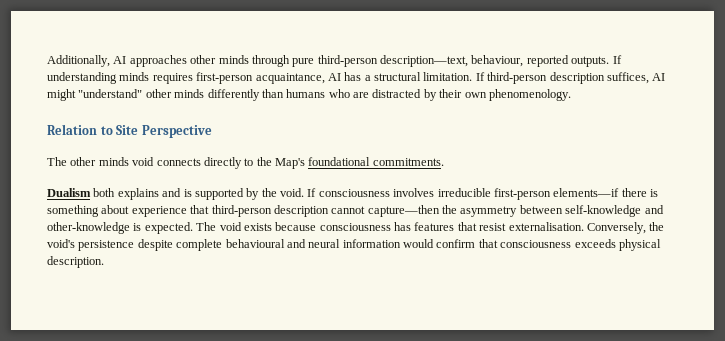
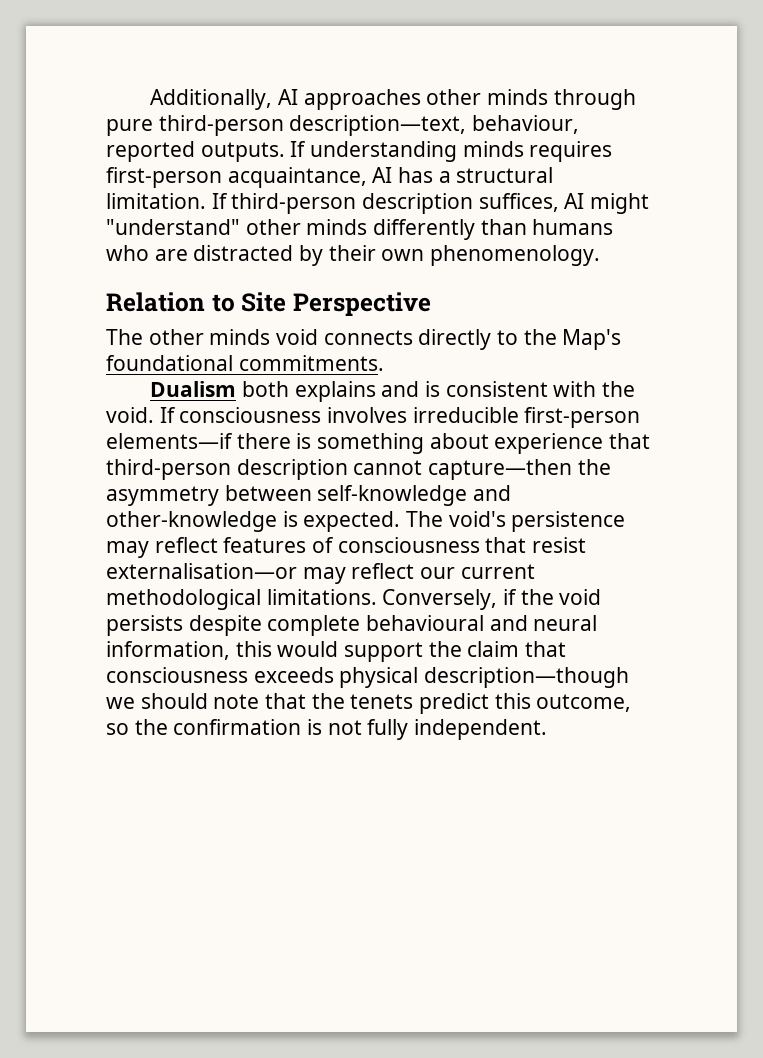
- Dualism both explains and is supported by the void.
+ Dualism both explains and is consistent with the void.
- The void exists because consciousness has features that resist externalisation. Conversely, the void's persistence despite complete behavioural and neural information would confirm that consciousness exceeds physical description.
+ The void's persistence may reflect features of consciousness that resist externalisation—or may reflect our current methodological limitations. Conversely, if the void persists despite complete behavioural and neural information, this would support the claim that consciousness exceeds physical description—though we should note that the tenets predict this outcome, so the confirmation is not fully independent.

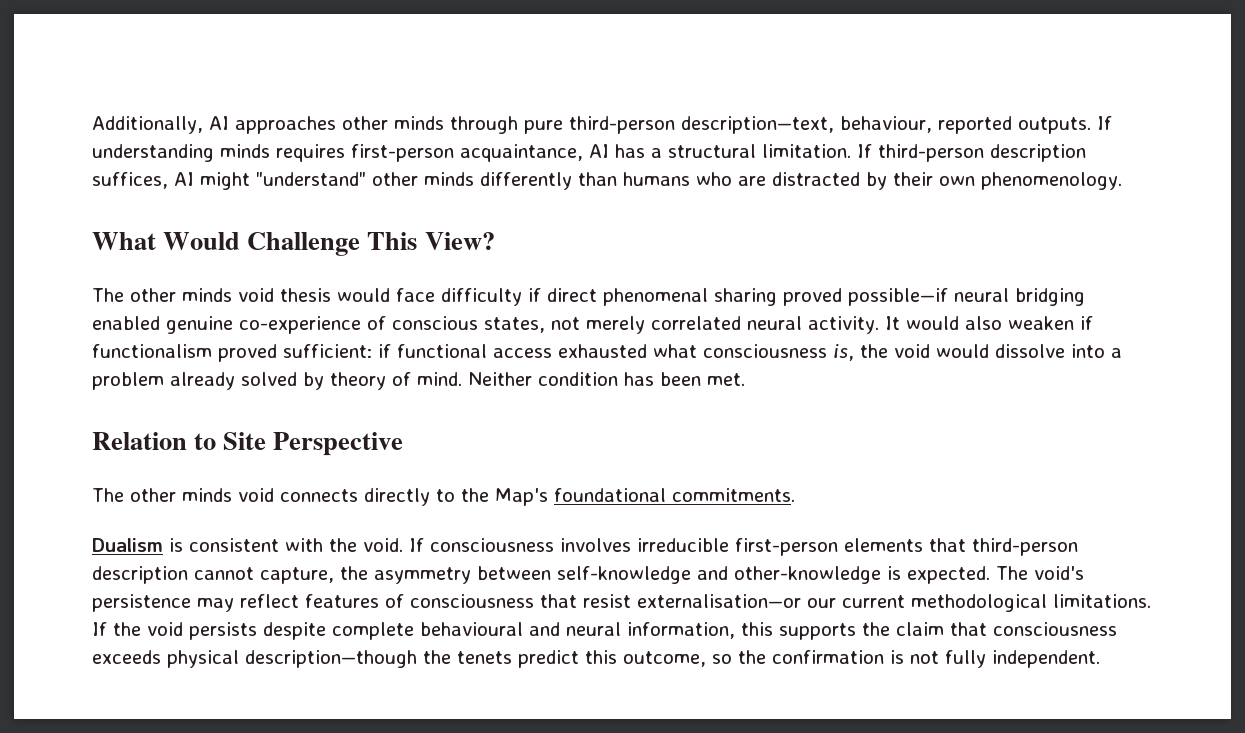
+ What Would Challenge This View?
+ The other minds void thesis would face difficulty if direct phenomenal sharing proved possible—if neural bridging enabled genuine co-experience of conscious states, not merely correlated neural activity. It would also weaken if functionalism proved sufficient: if functional access exhausted what consciousness is, the void would dissolve into a problem already solved by theory of mind. Neither condition has been met.
- Dualism both explains and is consistent with the void.
+ Dualism is consistent with the void.
- If consciousness involves irreducible first-person elements—if there is something about experience that third-person description cannot capture—then the asymmetry between self-knowledge and other-knowledge is expected.
+ If consciousness involves irreducible first-person elements that third-person description cannot capture, the asymmetry between self-knowledge and other-knowledge is expected.
- The void's persistence may reflect features of consciousness that resist externalisation—or may reflect our current methodological limitations.
+ The void's persistence may reflect features of consciousness that resist externalisation—or our current methodological limitations.
- Conversely, if the void persists despite complete behavioural and neural information, this would support the claim that consciousness exceeds physical description—though we should note that the tenets predict this outcome, so the confirmation is not fully independent.
+ If the void persists despite complete behavioural and neural information, this supports the claim that consciousness exceeds physical description—though the tenets predict this outcome, so the confirmation is not fully independent.

